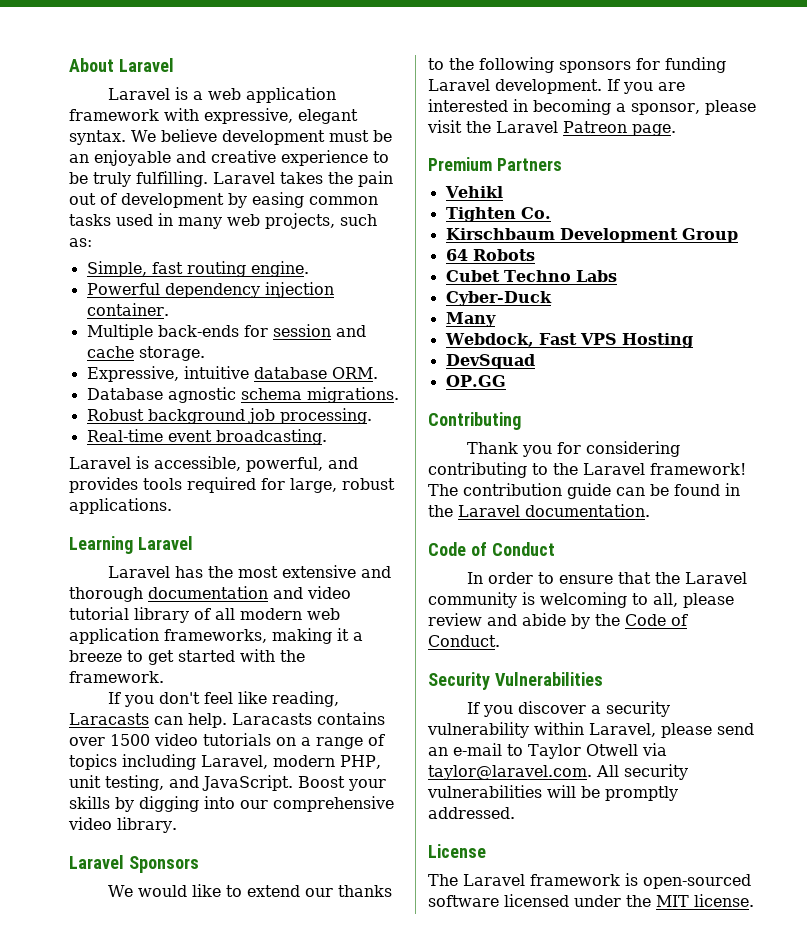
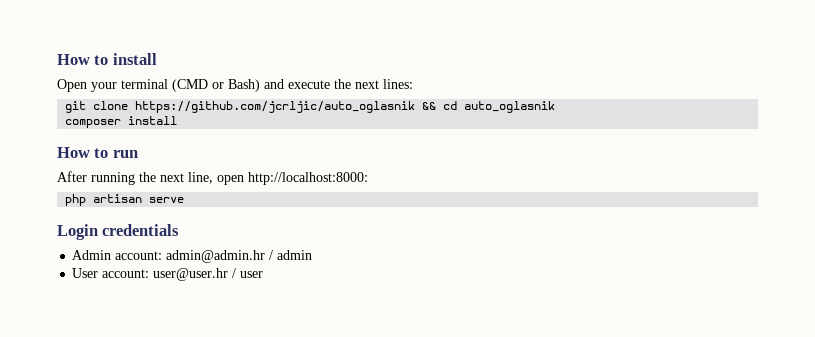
- About Laravel
- Laravel is a web application framework with expressive, elegant syntax. We believe development must be an enjoyable and creative experience to be truly fulfilling. Laravel takes the pain out of development by easing common tasks used in many web projects, such as:
- Simple, fast routing engine.
- Powerful dependency injection container.
- Multiple back-ends for session and cache storage.
- Expressive, intuitive database ORM.
- Database agnostic schema migrations.
- Robust background job processing.
- Real-time event broadcasting.
- Laravel is accessible, powerful, and provides tools required for large, robust applications.
- Learning Laravel
- Laravel has the most extensive and thorough documentation and video tutorial library of all modern web application frameworks, making it a breeze to get started with the framework.
- If you don't feel like reading, Laracasts can help. Laracasts contains over 1500 video tutorials on a range of topics including Laravel, modern PHP, unit testing, and JavaScript. Boost your skills by digging into our comprehensive video library.
- Laravel Sponsors
- We would like to extend our thanks to the following sponsors for funding Laravel development. If you are interested in becoming a sponsor, please visit the Laravel Patreon page.
- Premium Partners
- Vehikl
- Tighten Co.
- Kirschbaum Development Group
- 64 Robots
- Cubet Techno Labs
- Cyber-Duck
- Many
- Webdock, Fast VPS Hosting
- DevSquad
- OP.GG
- Contributing
- Thank you for considering contributing to the Laravel framework! The contribution guide can be found in the Laravel documentation.
- Code of Conduct
- In order to ensure that the Laravel community is welcoming to all, please review and abide by the Code of Conduct.
- Security Vulnerabilities
- If you discover a security vulnerability within Laravel, please send an e-mail to Taylor Otwell via taylor@laravel.com. All security vulnerabilities will be promptly addressed.
- License
- The Laravel framework is open-sourced software licensed under the MIT license.
+ How to install
+ Open your terminal (CMD or Bash) and execute the next lines:
+ git clone https://github.com/jcrljic/auto_oglasnik && cd auto_oglasnik
+ composer install
+ How to run
+ After running the next line, open http://localhost:8000:
+ php artisan serve
+ Login credentials
+ Admin account: admin@admin.hr / admin
+ User account: user@user.hr / user

